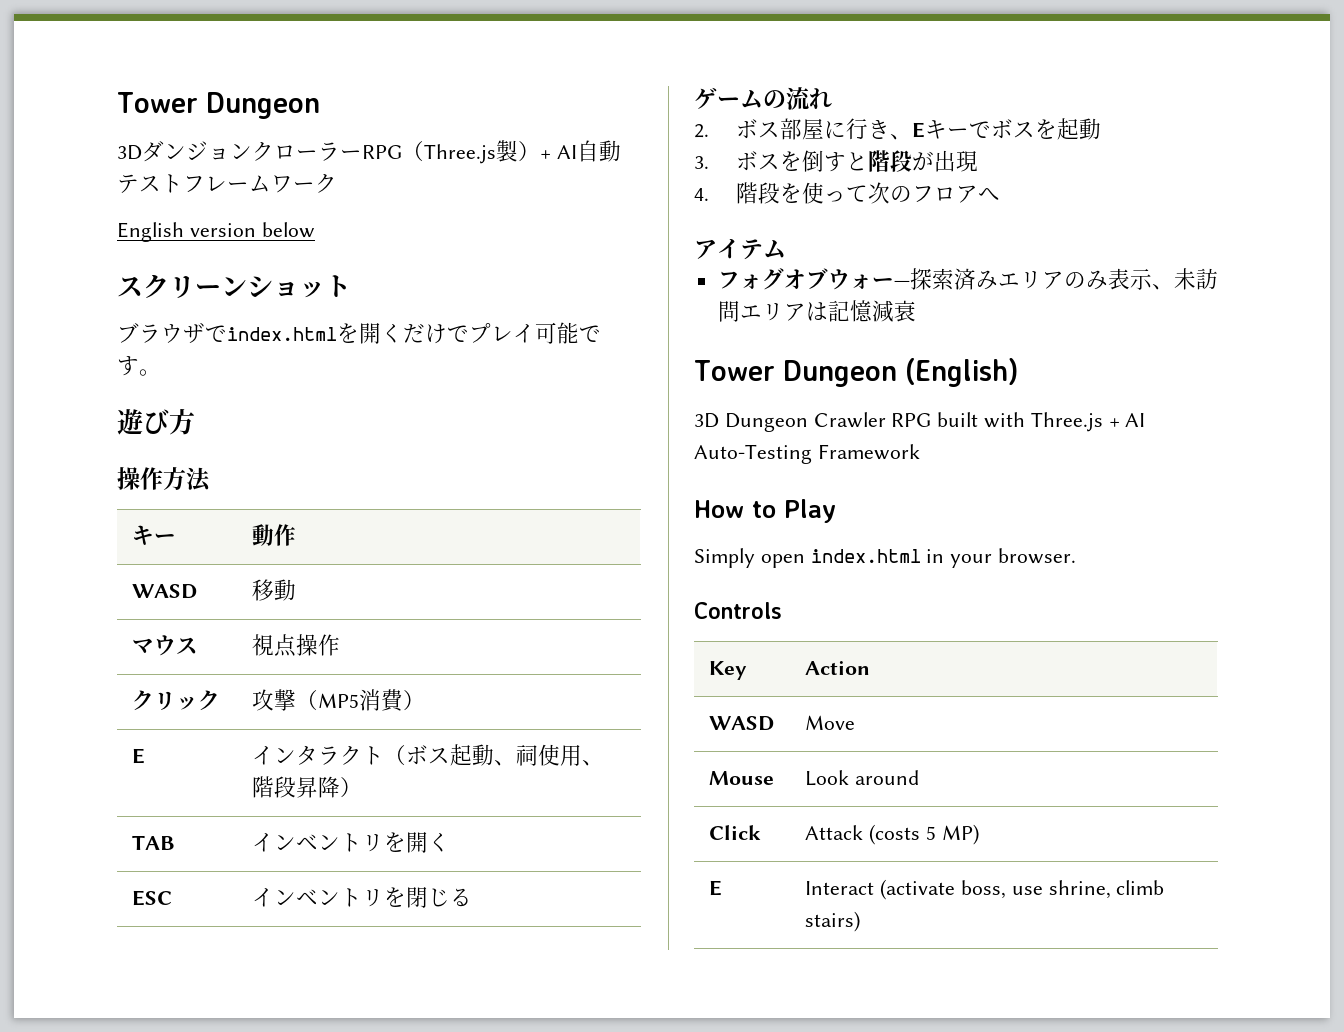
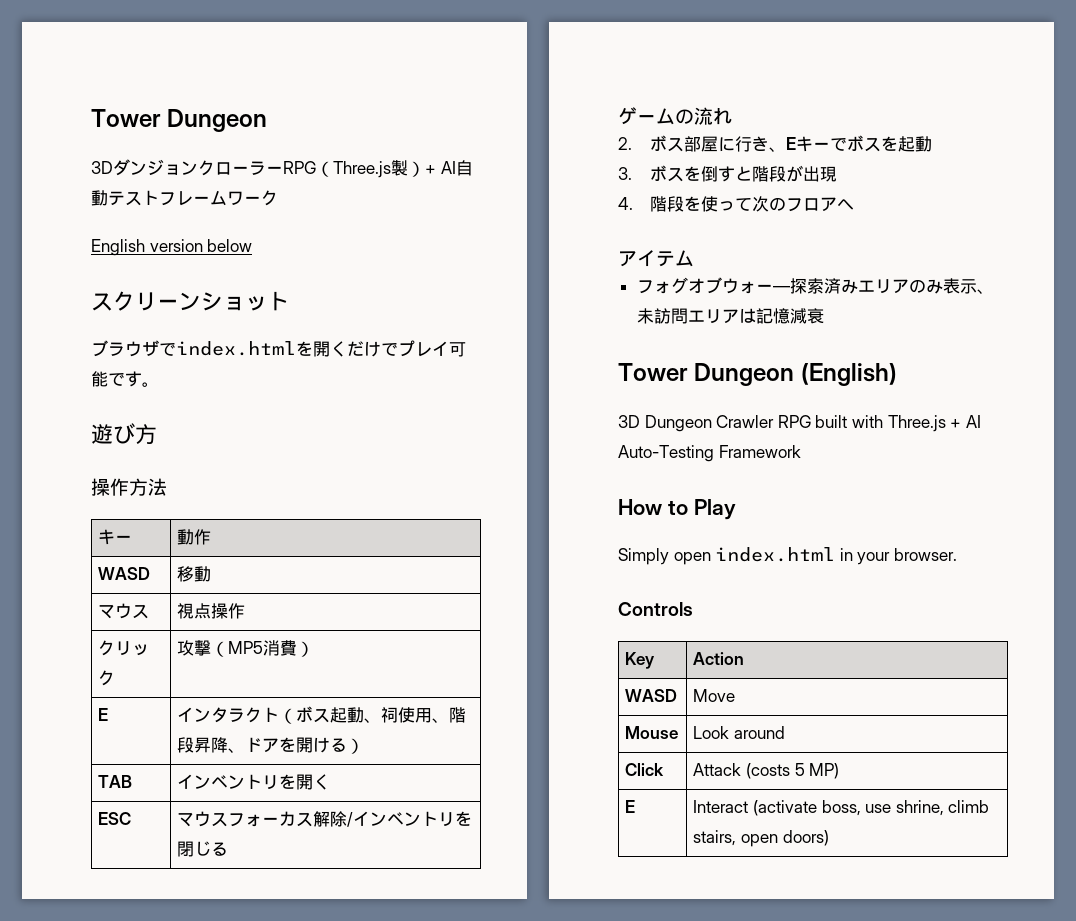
- E | インタラクト（ボス起動、祠使用、階段昇降）
+ E | インタラクト（ボス起動、祠使用、階段昇降、ドアを開ける）
- ESC | インベントリを閉じる
+ ESC | マウスフォーカス解除/インベントリを閉じる
- E | Interact (activate boss, use shrine, climb stairs)
+ E | Interact (activate boss, use shrine, climb stairs, open doors)

